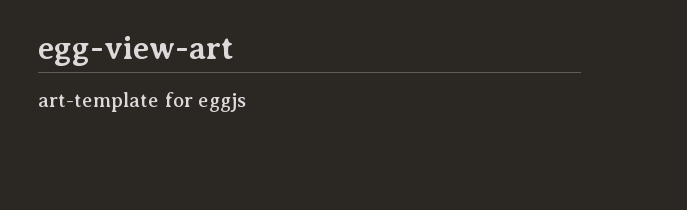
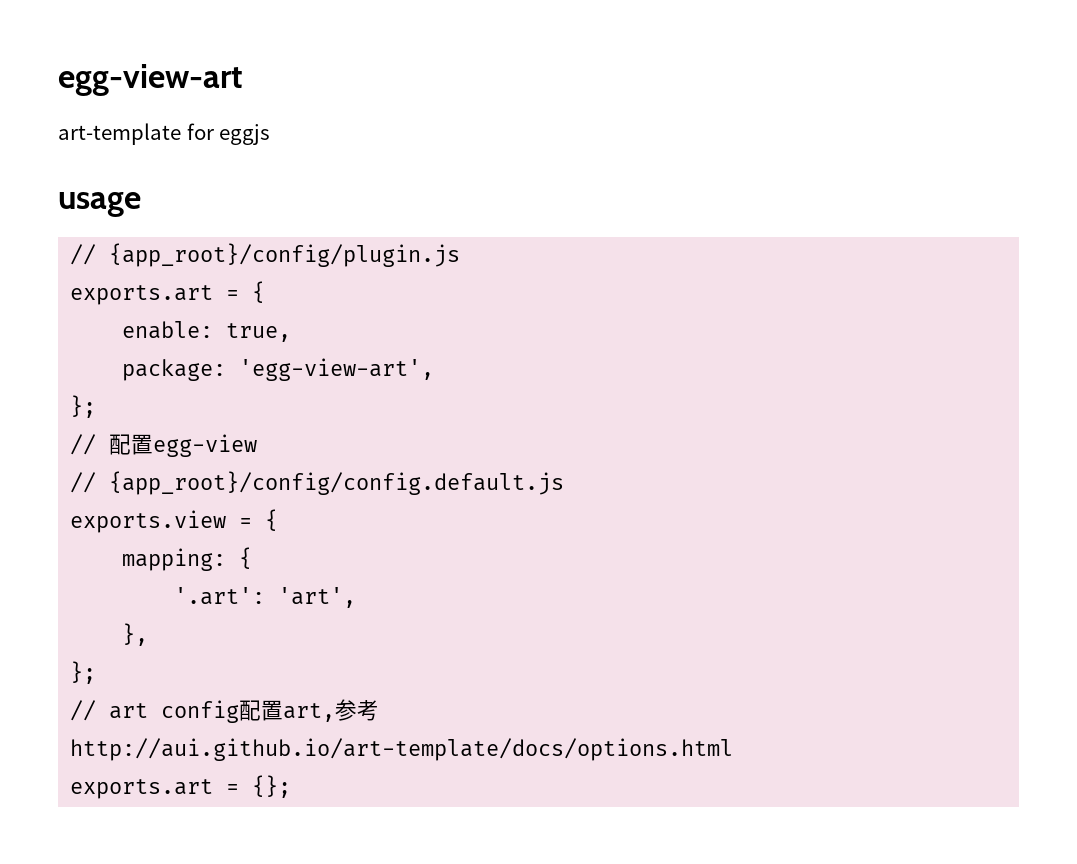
+ usage
+ // {app_root}/config/plugin.js
+ exports.art = {
+ enable: true,
+ package: 'egg-view-art',
+ };
+ // 配置egg-view
+ // {app_root}/config/config.default.js
+ exports.view = {
+ mapping: {
+ '.art': 'art',
+ },
+ };
+ // art config配置art,参考http://aui.github.io/art-template/docs/options.html
+ exports.art = {};

